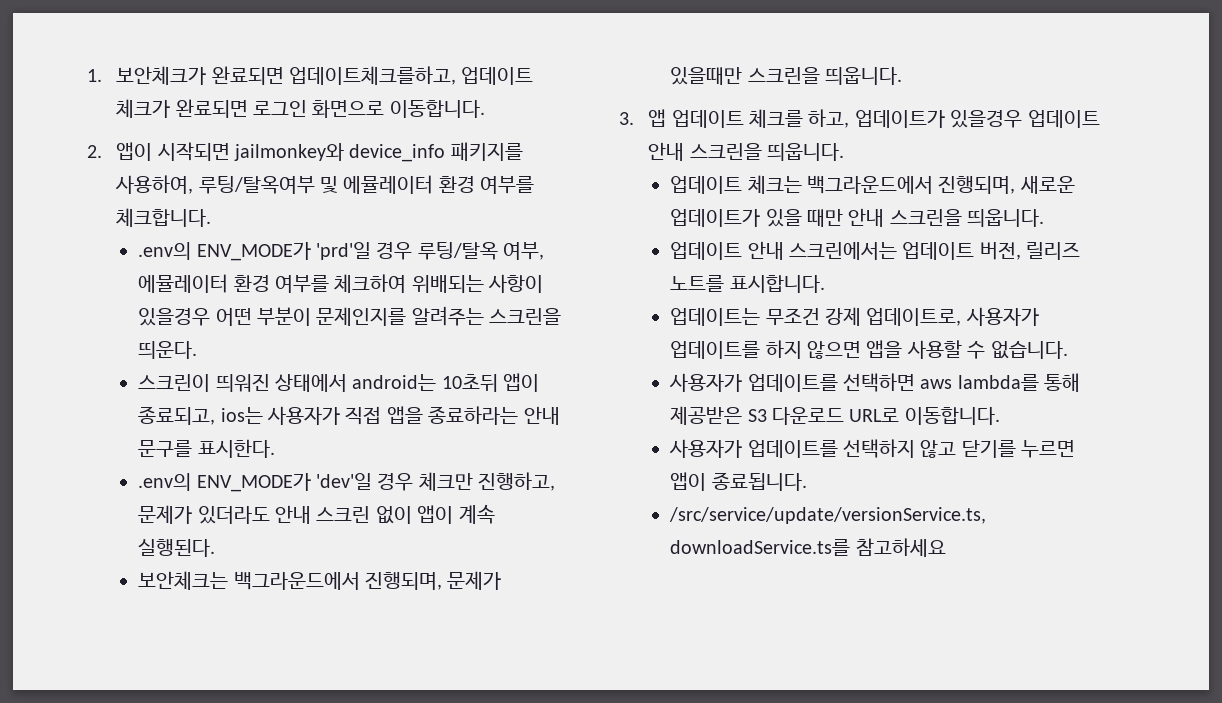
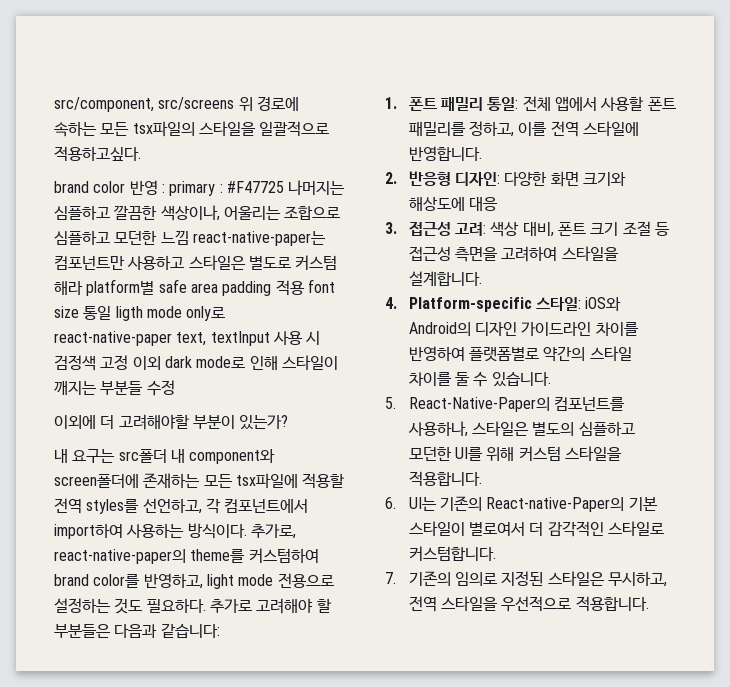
- 1. 보안체크가 완료되면 업데이트체크를하고, 업데이트 체크가 완료되면 로그인 화면으로 이동합니다.
- 2. 앱이 시작되면 jailmonkey와 device_info 패키지를 사용하여, 루팅/탈옥여부 및 에뮬레이터 환경 여부를 체크합니다.
- .env의 ENV_MODE가 'prd'일 경우 루팅/탈옥 여부, 에뮬레이터 환경 여부를 체크하여 위배되는 사항이 있을경우 어떤 부분이 문제인지를 알려주는 스크린을 띄운다.
- 스크린이 띄워진 상태에서 android는 10초뒤 앱이 종료되고, ios는 사용자가 직접 앱을 종료하라는 안내 문구를 표시한다.
- .env의 ENV_MODE가 'dev'일 경우 체크만 진행하고, 문제가 있더라도 안내 스크린 없이 앱이 계속 실행된다.
- 보안체크는 백그라운드에서 진행되며, 문제가 있을때만 스크린을 띄웁니다.
- 3. 앱 업데이트 체크를 하고, 업데이트가 있을경우 업데이트 안내 스크린을 띄웁니다.
- 업데이트 체크는 백그라운드에서 진행되며, 새로운 업데이트가 있을 때만 안내 스크린을 띄웁니다.
- 업데이트 안내 스크린에서는 업데이트 버전, 릴리즈 노트를 표시합니다.
- 업데이트는 무조건 강제 업데이트로, 사용자가 업데이트를 하지 않으면 앱을 사용할 수 없습니다.
- 사용자가 업데이트를 선택하면 aws lambda를 통해 제공받은 S3 다운로드 URL로 이동합니다.
- 사용자가 업데이트를 선택하지 않고 닫기를 누르면 앱이 종료됩니다.
- /src/service/update/versionService.ts, downloadService.ts를 참고하세요
+ src/component, src/screens 위 경로에 속하는 모든 tsx파일의 스타일을 일괄적으로 적용하고싶다.
+ brand color 반영 : primary : #F47725 나머지는 심플하고 깔끔한 색상이나, 어울리는 조합으로 심플하고 모던한 느낌 react-native-paper는 컴포넌트만 사용하고 스타일은 별도로 커스텀 해라 platform별 safe area padding 적용 font size 통일 ligth mode only로 react-native-paper text, textInput 사용 시 검정색 고정 이외 dark mode로 인해 스타일이 깨지는 부분들 수정
+ 이외에 더 고려해야할 부분이 있는가?
+ 내 요구는 src폴더 내 component와 screen폴더에 존재하는 모든 tsx파일에 적용할 전역 styles를 선언하고, 각 컴포넌트에서 import하여 사용하는 방식이다. 추가로, react-native-paper의 theme를 커스텀하여 brand color를 반영하고, light mode 전용으로 설정하는 것도 필요하다. 추가로 고려해야 할 부분들은 다음과 같습니다:
+ 1. 폰트 패밀리 통일: 전체 앱에서 사용할 폰트 패밀리를 정하고, 이를 전역 스타일에 반영합니다.
+ 2. 반응형 디자인: 다양한 화면 크기와 해상도에 대응
+ 3. 접근성 고려: 색상 대비, 폰트 크기 조절 등 접근성 측면을 고려하여 스타일을 설계합니다.
+ 4. Platform-specific 스타일: iOS와 Android의 디자인 가이드라인 차이를 반영하여 플랫폼별로 약간의 스타일 차이를 둘 수 있습니다.
+ 5. React-Native-Paper의 컴포넌트를 사용하나, 스타일은 별도의 심플하고 모던한 UI를 위해 커스텀 스타일을 적용합니다.
+ 6. UI는 기존의 React-native-Paper의 기본 스타일이 별로여서 더 감각적인 스타일로 커스텀합니다.
+ 7. 기존의 임의로 지정된 스타일은 무시하고, 전역 스타일을 우선적으로 적용합니다.

